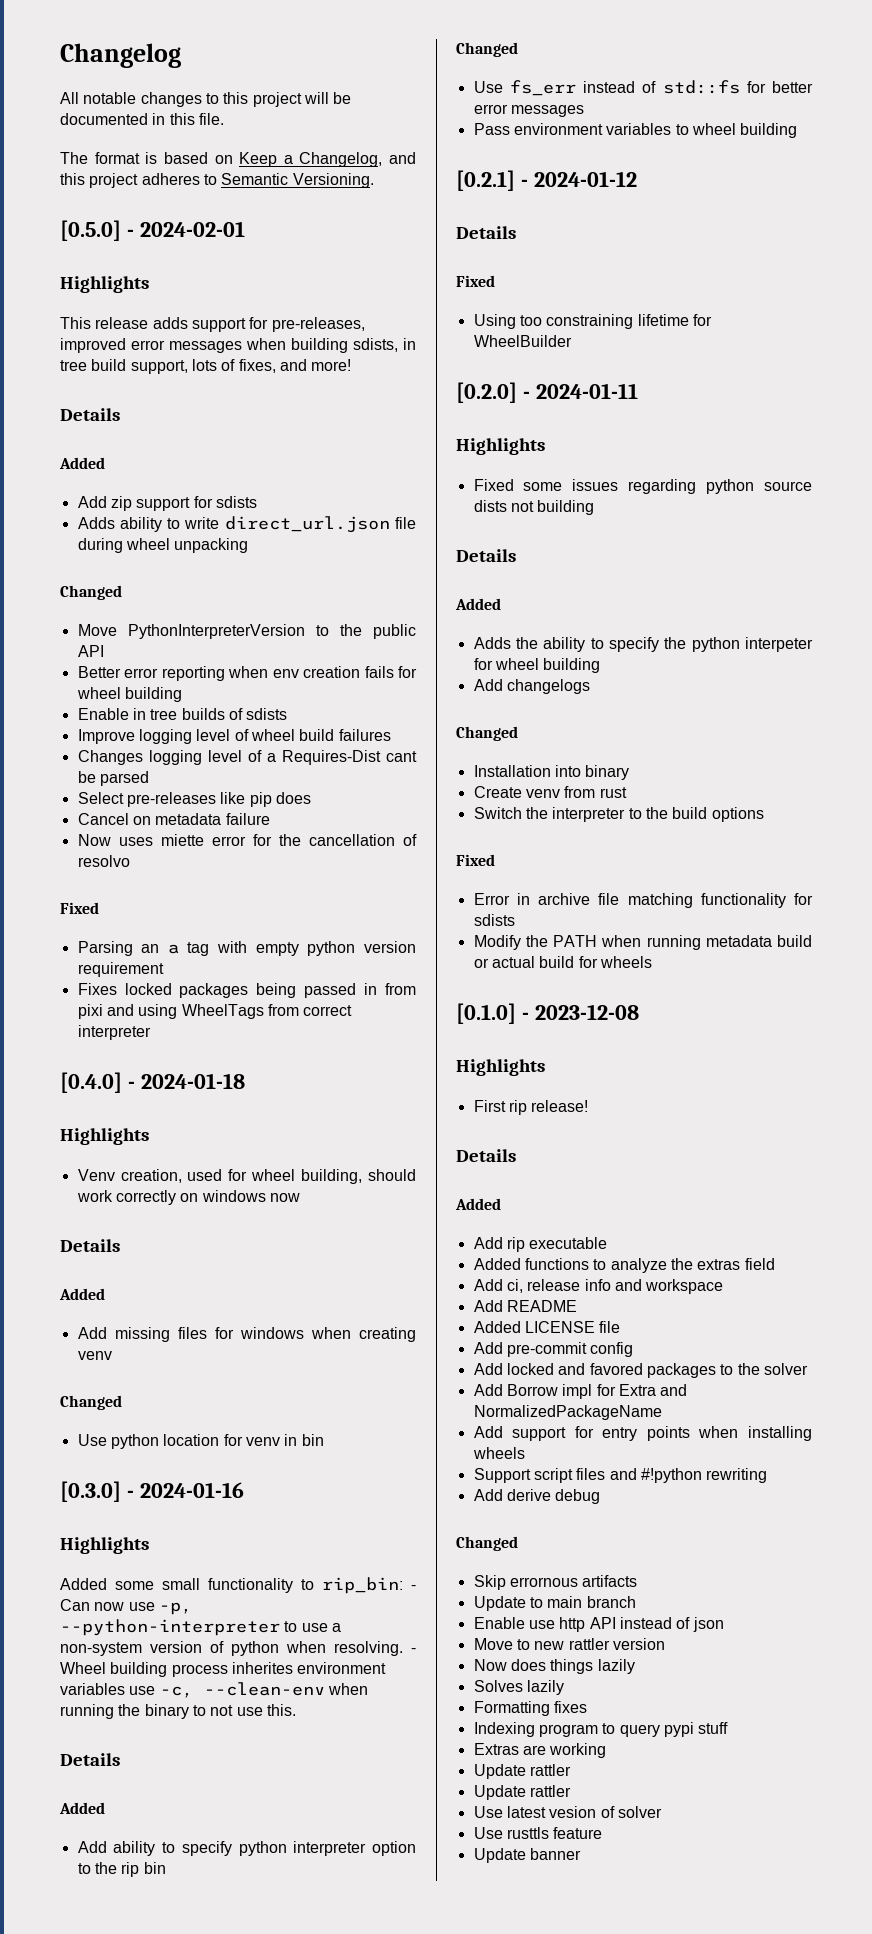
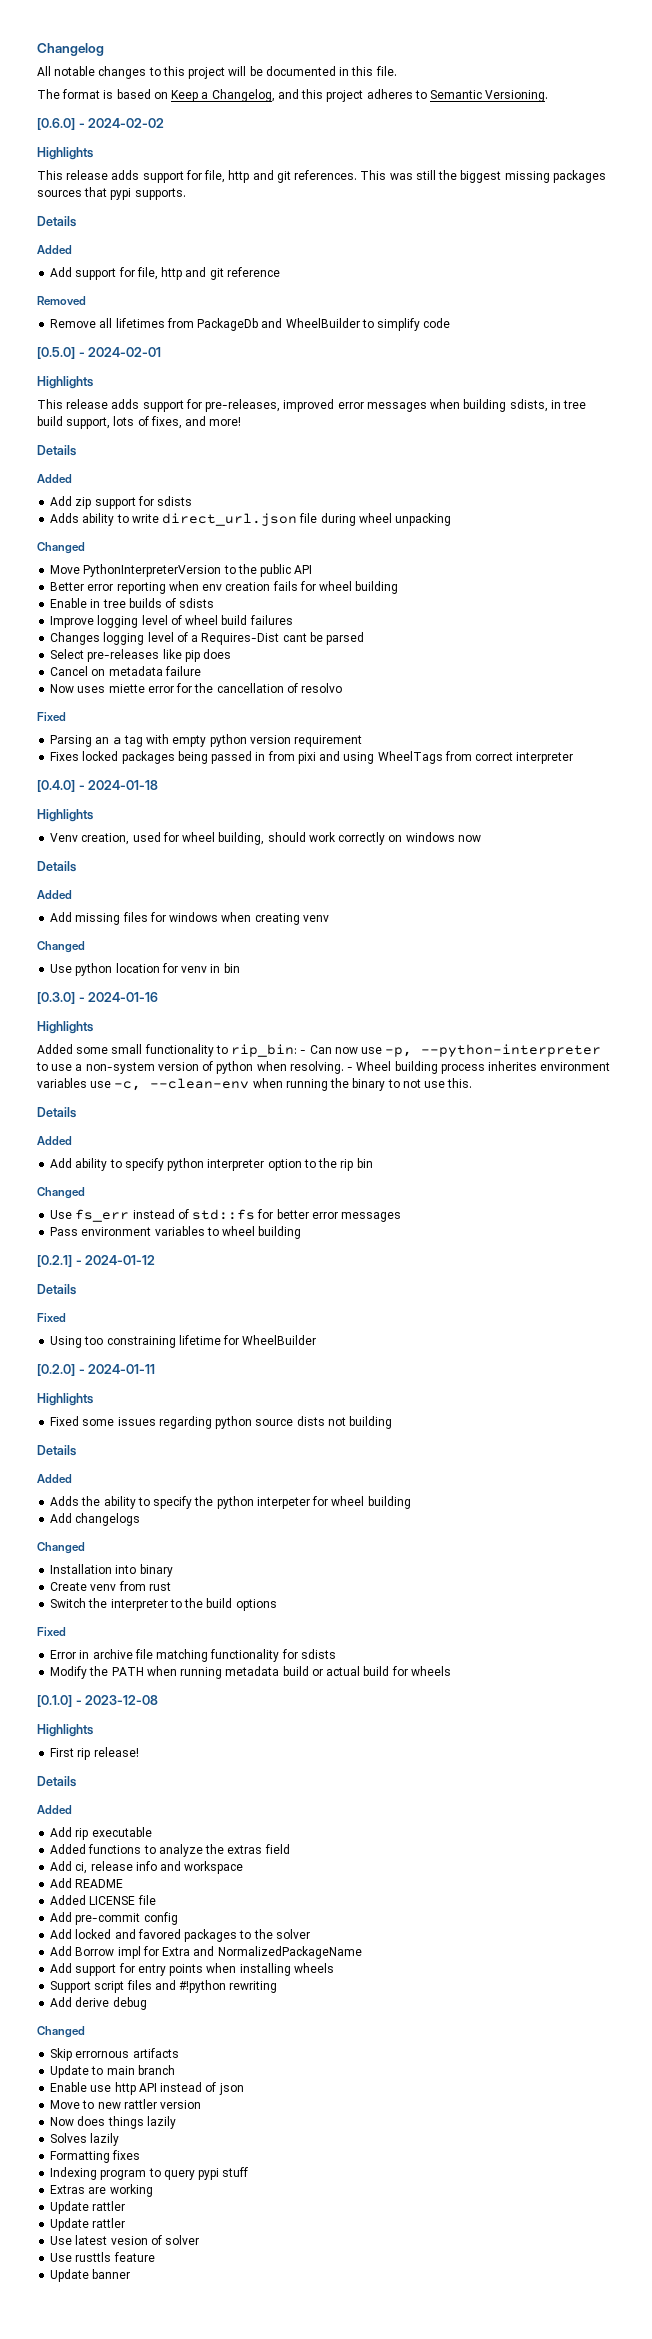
+ [0.6.0] - 2024-02-02
+ Highlights
+ This release adds support for file, http and git references. This was still the biggest missing packages sources that pypi supports.
+ Details
+ Added
+ Add support for file, http and git reference
+ Removed
+ Remove all lifetimes from PackageDb and WheelBuilder to simplify code

